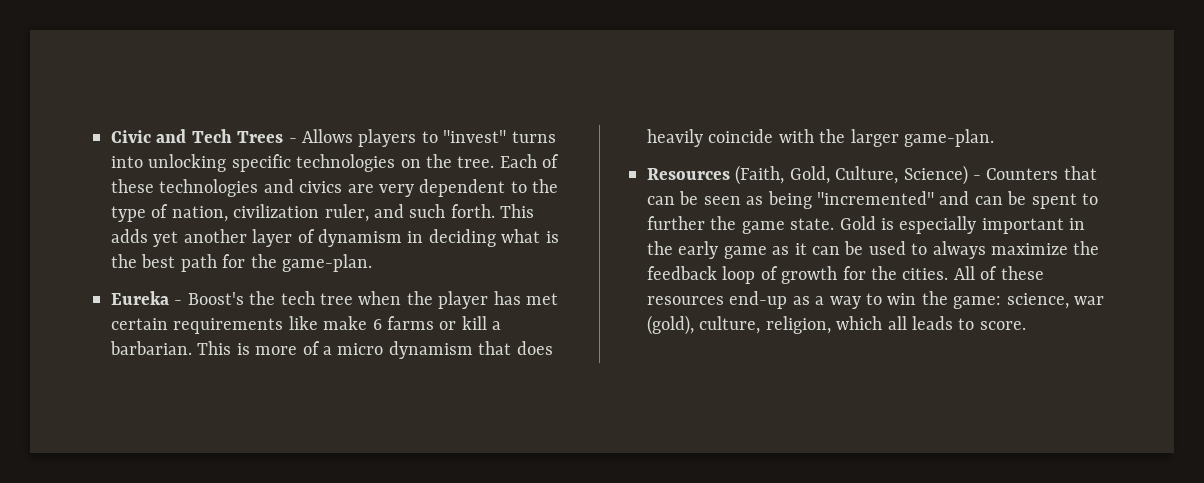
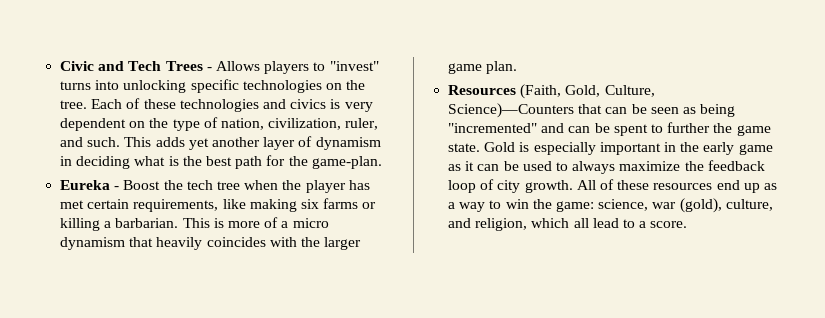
- Each of these technologies and civics are very dependent to the type of nation, civilization ruler, and such forth.
+ Each of these technologies and civics is very dependent on the type of nation, civilization, ruler, and such.
- Eureka - Boost's the tech tree when the player has met certain requirements like make 6 farms or kill a barbarian.
+ Eureka - Boost the tech tree when the player has met certain requirements, like making six farms or killing a barbarian.
- This is more of a micro dynamism that does heavily coincide with the larger game-plan.
+ This is more of a micro dynamism that heavily coincides with the larger game plan.
- Resources (Faith, Gold, Culture, Science) - Counters that can be seen as being "incremented" and can be spent to further the game state.
+ Resources (Faith, Gold, Culture, Science)—Counters that can be seen as being "incremented" and can be spent to further the game state.
- Gold is especially important in the early game as it can be used to always maximize the feedback loop of growth for the cities.
+ Gold is especially important in the early game as it can be used to always maximize the feedback loop of city growth.
- All of these resources end-up as a way to win the game: science, war (gold), culture, religion, which all leads to score.
+ All of these resources end up as a way to win the game: science, war (gold), culture, and religion, which all lead to a score.

